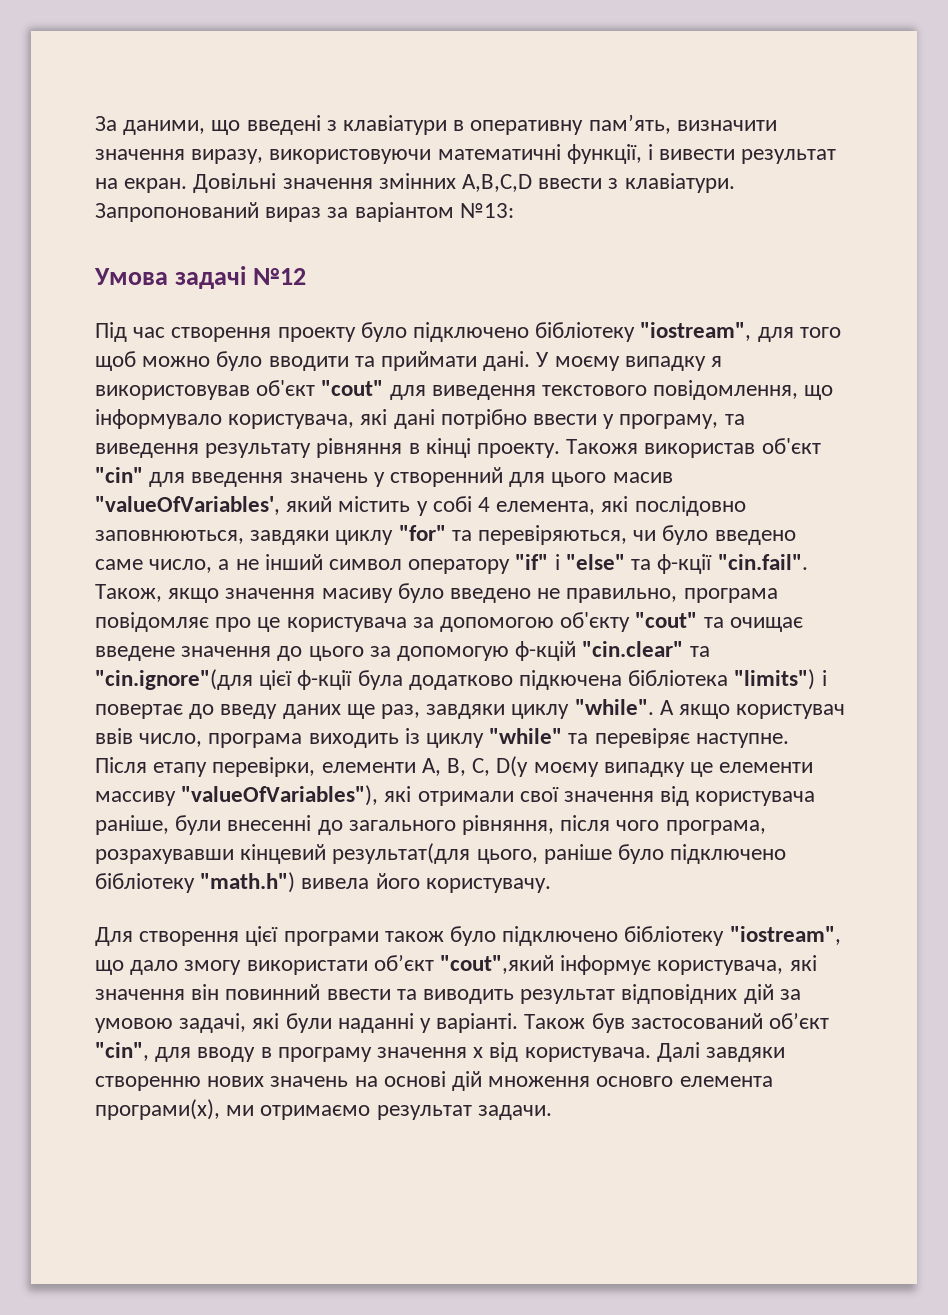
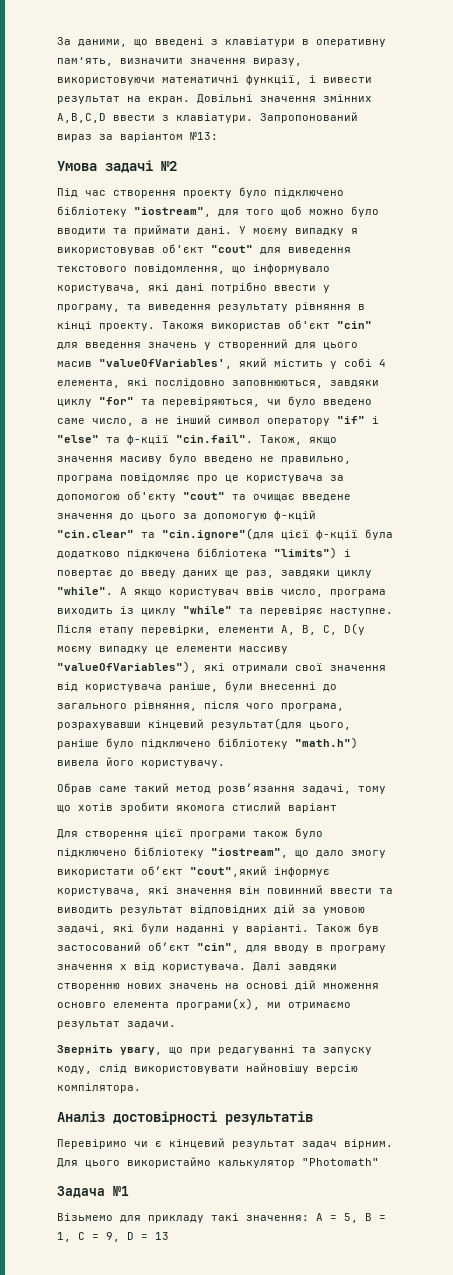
- Умова задачі №12
+ Умова задачі №2
+ Обрав саме такий метод розвʼязання задачі, тому що хотів зробити якомога стислий варіант
+ Зверніть увагу, що при редагуванні та запуску коду, слід використовувати найновішу версію компілятора.
+ Аналіз достовірності результатів
+ Перевіримо чи є кінцевий результат задач вірним. Для цього використаймо калькулятор "Photomath"
+ Задача №1
+ Візьмемо для прикладу такі значення: A = 5, B = 1, C = 9, D = 13

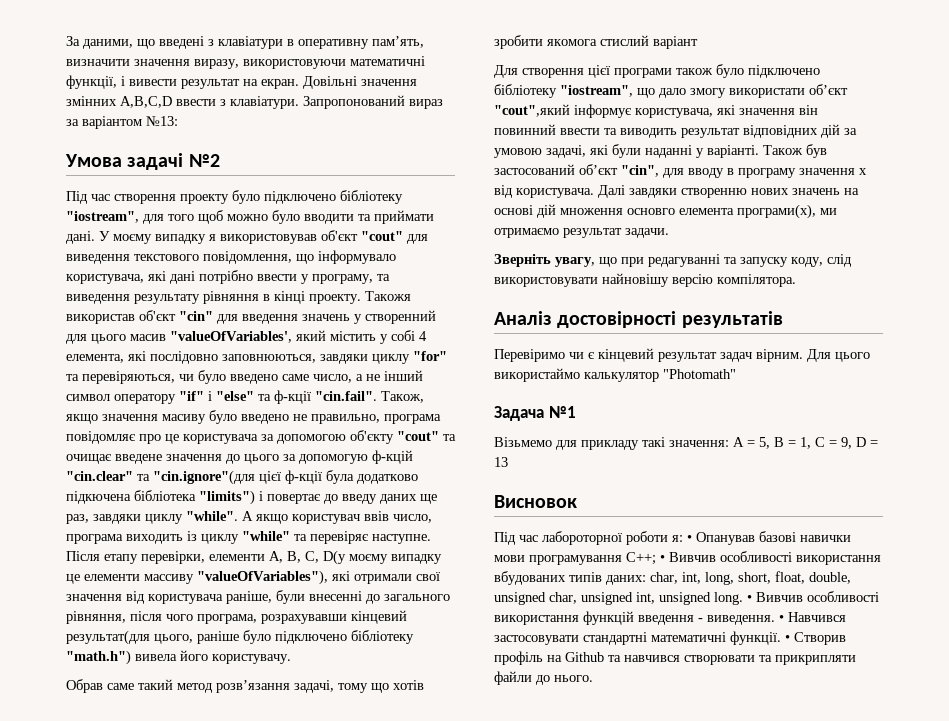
+ Висновок
+ Під час лабороторної роботи я: • Опанував базові навички мови програмування С++; • Вивчив особливості використання вбудованих типів даних: char, int, long, short, float, double, unsigned char, unsigned int, unsigned long. • Вивчив особливості використання функцій введення - виведення. • Навчився застосовувати стандартні математичні функції. • Створив профіль на Github та навчився створювати та прикрипляти файли до нього.

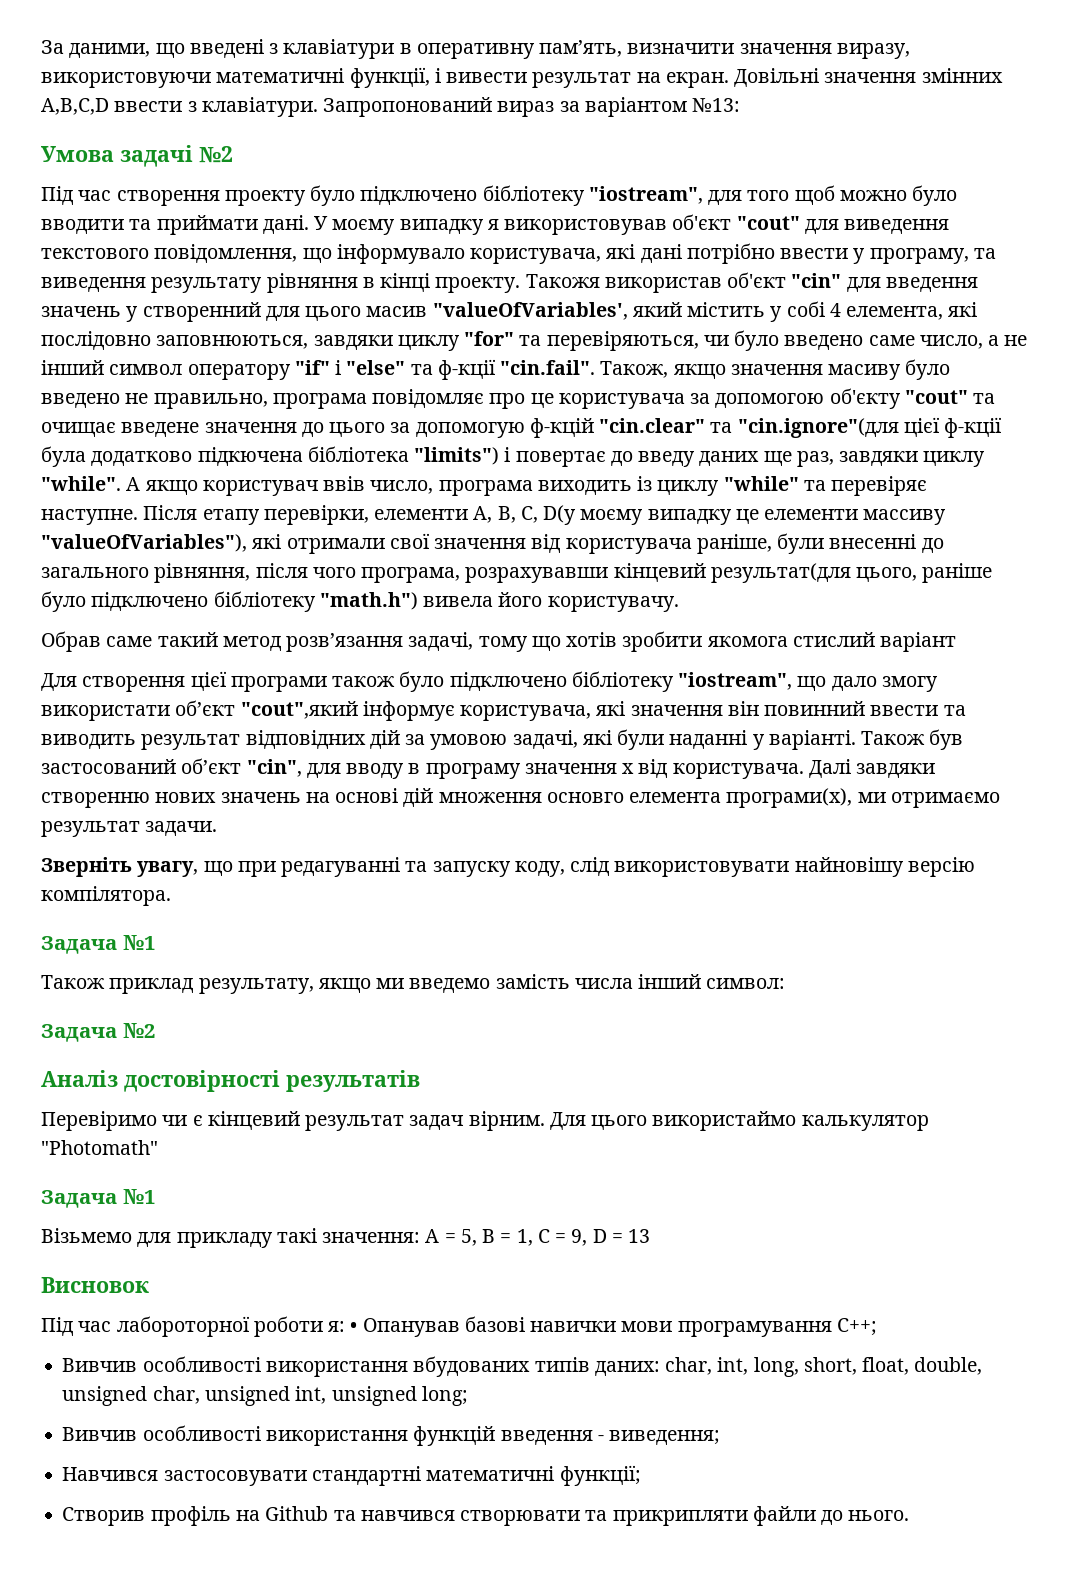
  Зверніть увагу, що при редагуванні та запуску коду, слід використовувати найновішу версію компілятора.
+ Задача №1
+ Також приклад результату, якщо ми введемо замість числа інший символ:
+ Задача №2
- Під час лабороторної роботи я: • Опанував базові навички мови програмування С++; • Вивчив особливості використання вбудованих типів даних: char, int, long, short, float, double, unsigned char, unsigned int, unsigned long. • Вивчив особливості використання функцій введення - виведення. • Навчився застосовувати стандартні математичні функції. • Створив профіль на Github та навчився створювати та прикрипляти файли до нього.
+ Під час лабороторної роботи я: • Опанував базові навички мови програмування С++;
+ Вивчив особливості використання вбудованих типів даних: char, int, long, short, float, double, unsigned char, unsigned int, unsigned long;
+ Вивчив особливості використання функцій введення - виведення;
+ Навчився застосовувати стандартні математичні функції;
+ Створив профіль на Github та навчився створювати та прикрипляти файли до нього.

